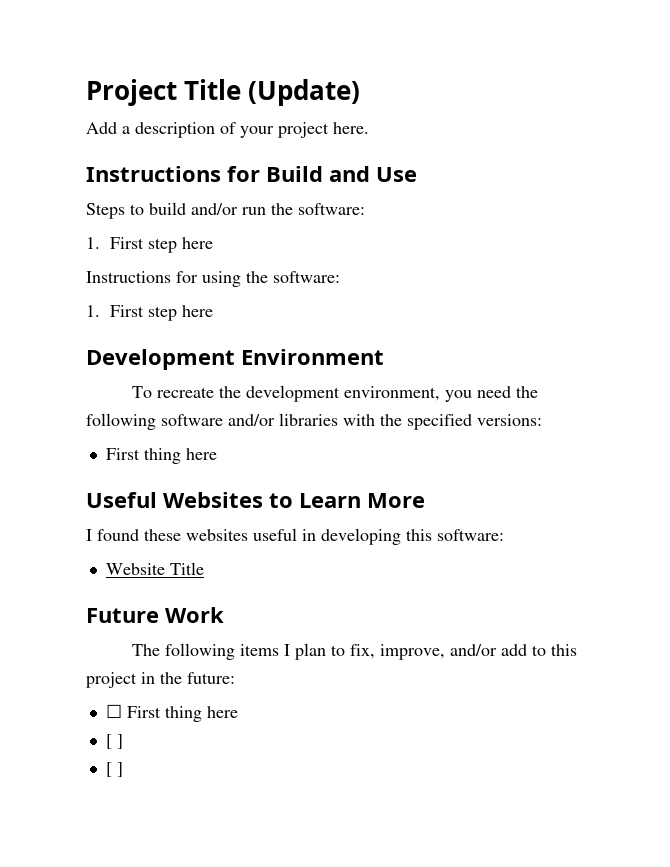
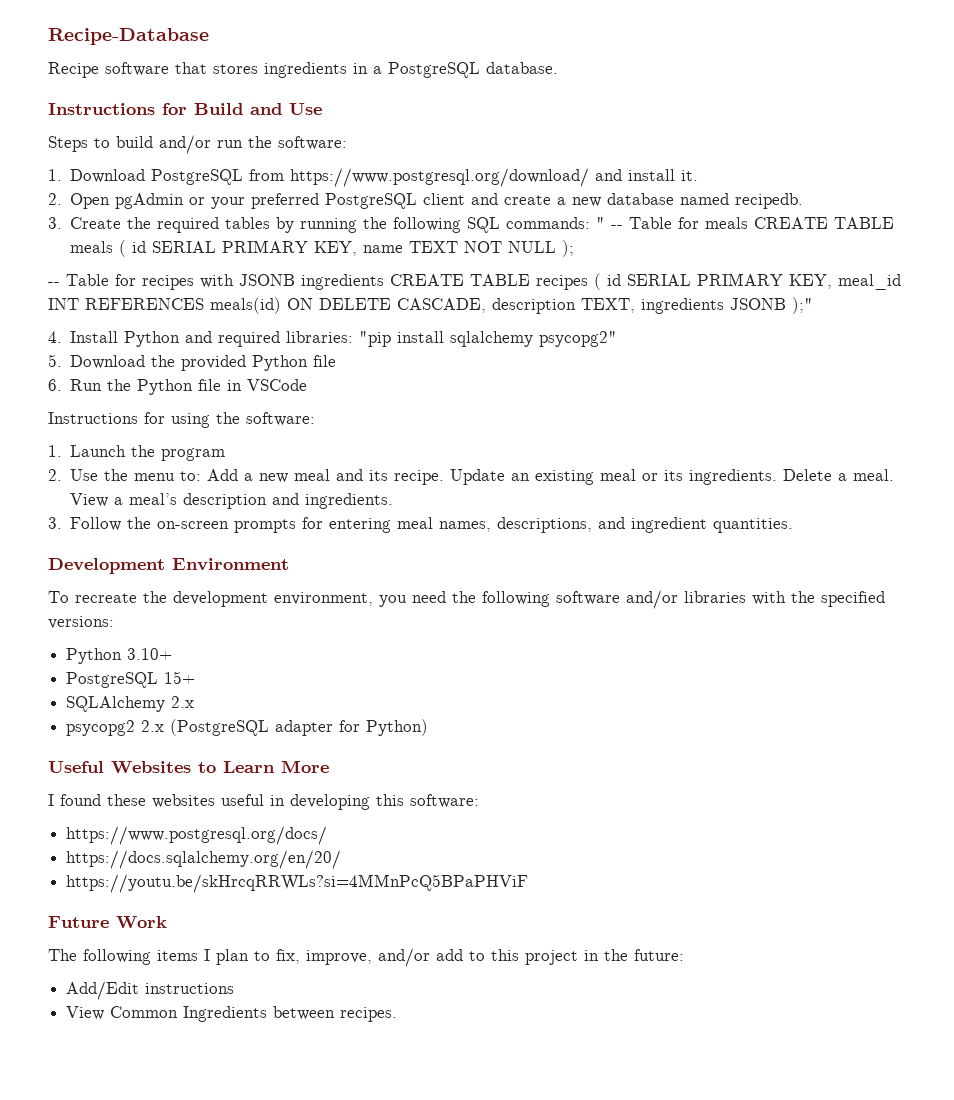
- Project Title (Update)
- Add a description of your project here.
+ Recipe-Database
+ Recipe software that stores ingredients in a PostgreSQL database.
  Steps to build and/or run the software:
- 1. First step here
+ 1. Download PostgreSQL from https://www.postgresql.org/download/ and install it.
+ 2. Open pgAdmin or your preferred PostgreSQL client and create a new database named recipedb.
+ 3. Create the required tables by running the following SQL commands: " -- Table for meals CREATE TABLE meals ( id SERIAL PRIMARY KEY, name TEXT NOT NULL );
+ -- Table for recipes with JSONB ingredients CREATE TABLE recipes ( id SERIAL PRIMARY KEY, meal_id INT REFERENCES meals(id) ON DELETE CASCADE, description TEXT, ingredients JSONB );"
+ 4. Install Python and required libraries: "pip install sqlalchemy psycopg2"
+ 5. Download the provided Python file
+ 6. Run the Python file in VSCode
  Instructions for using the software:
- 1. First step here
+ 1. Launch the program
+ 2. Use the menu to: Add a new meal and its recipe. Update an existing meal or its ingredients. Delete a meal. View a meal’s description and ingredients.
+ 3. Follow the on-screen prompts for entering meal names, descriptions, and ingredient quantities.
  To recreate the development environment, you need the following software and/or libraries with the specified versions:
- First thing here
+ Python 3.10+
+ PostgreSQL 15+
+ SQLAlchemy 2.x
+ psycopg2 2.x (PostgreSQL adapter for Python)
- Website Title
+ https://www.postgresql.org/docs/
+ https://docs.sqlalchemy.org/en/20/
+ https://youtu.be/skHrcqRRWLs?si=4MMnPcQ5BPaPHViF
- ☐ First thing here
- [ ]
- [ ]
+ Add/Edit instructions
+ View Common Ingredients between recipes.

